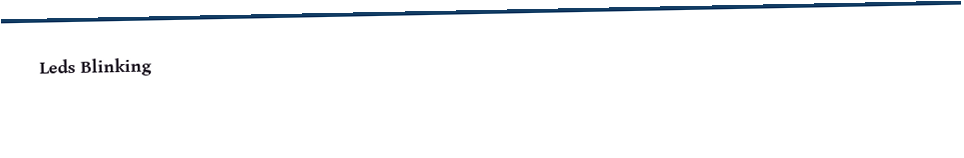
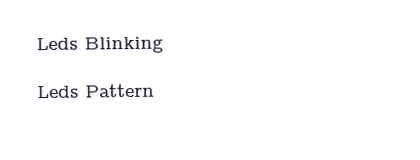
+ Leds Pattern

